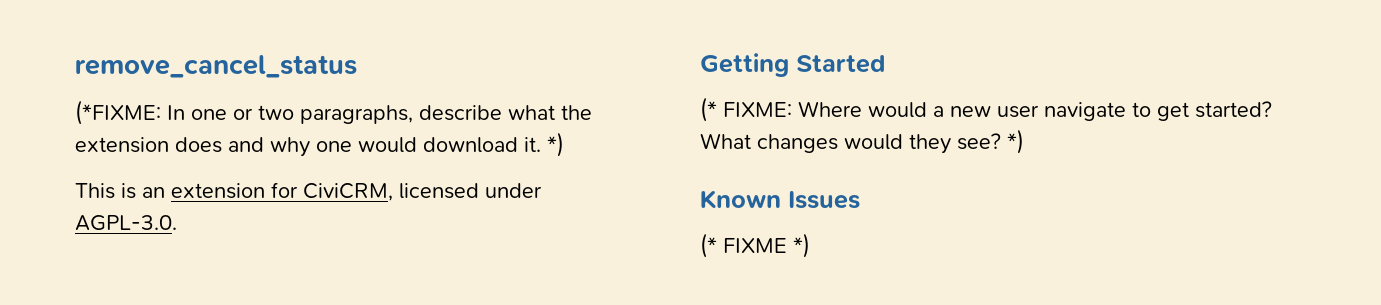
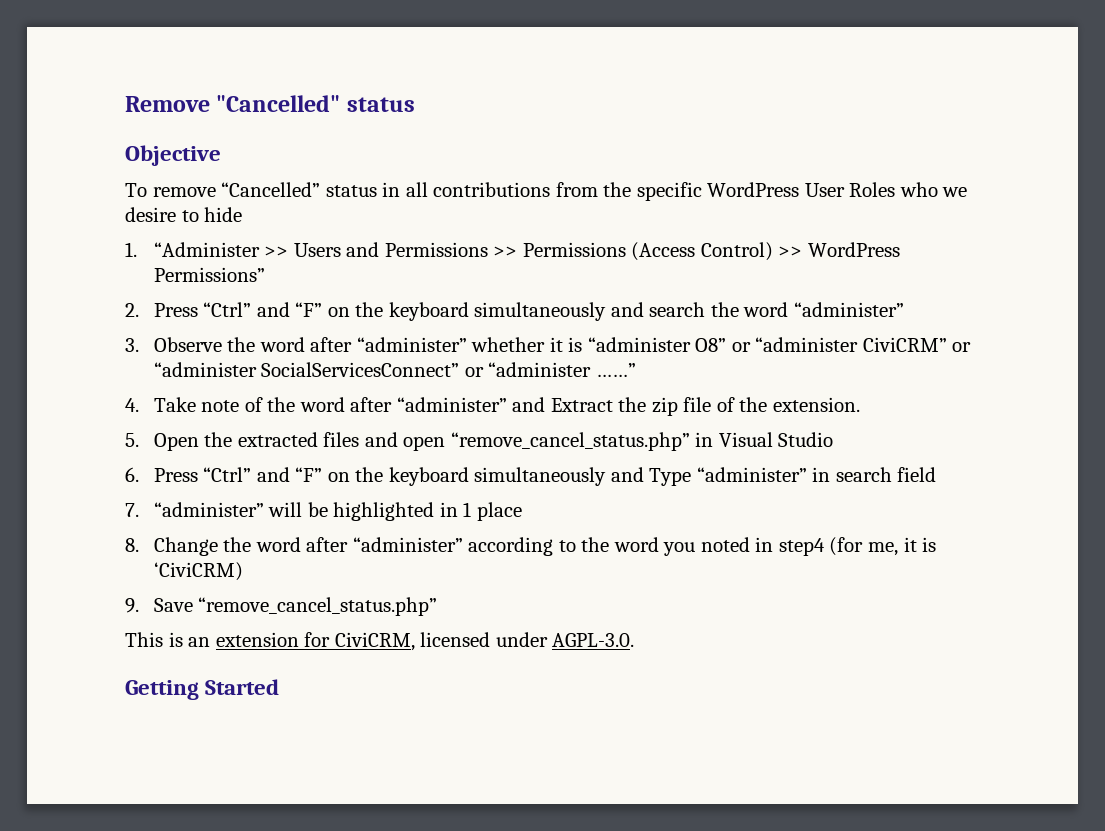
- remove_cancel_status
- (*FIXME: In one or two paragraphs, describe what the extension does and why one would download it. *)
+ Remove "Cancelled" status
+ Objective
+ To remove “Cancelled” status in all contributions from the specific WordPress User Roles who we desire to hide
+ 1. “Administer >> Users and Permissions >> Permissions (Access Control) >> WordPress Permissions”
+ 2. Press “Ctrl” and “F” on the keyboard simultaneously and search the word “administer”
+ 3. Observe the word after “administer” whether it is “administer O8” or “administer CiviCRM” or “administer SocialServicesConnect” or “administer ……”
+ 4. Take note of the word after “administer” and Extract the zip file of the extension.
+ 5. Open the extracted files and open “remove_cancel_status.php” in Visual Studio
+ 6. Press “Ctrl” and “F” on the keyboard simultaneously and Type “administer” in search field
+ 7. “administer” will be highlighted in 1 place
+ 8. Change the word after “administer” according to the word you noted in step4 (for me, it is ‘CiviCRM)
+ 9. Save “remove_cancel_status.php”
- (* FIXME: Where would a new user navigate to get started? What changes would they see? *)
- Known Issues
- (* FIXME *)

